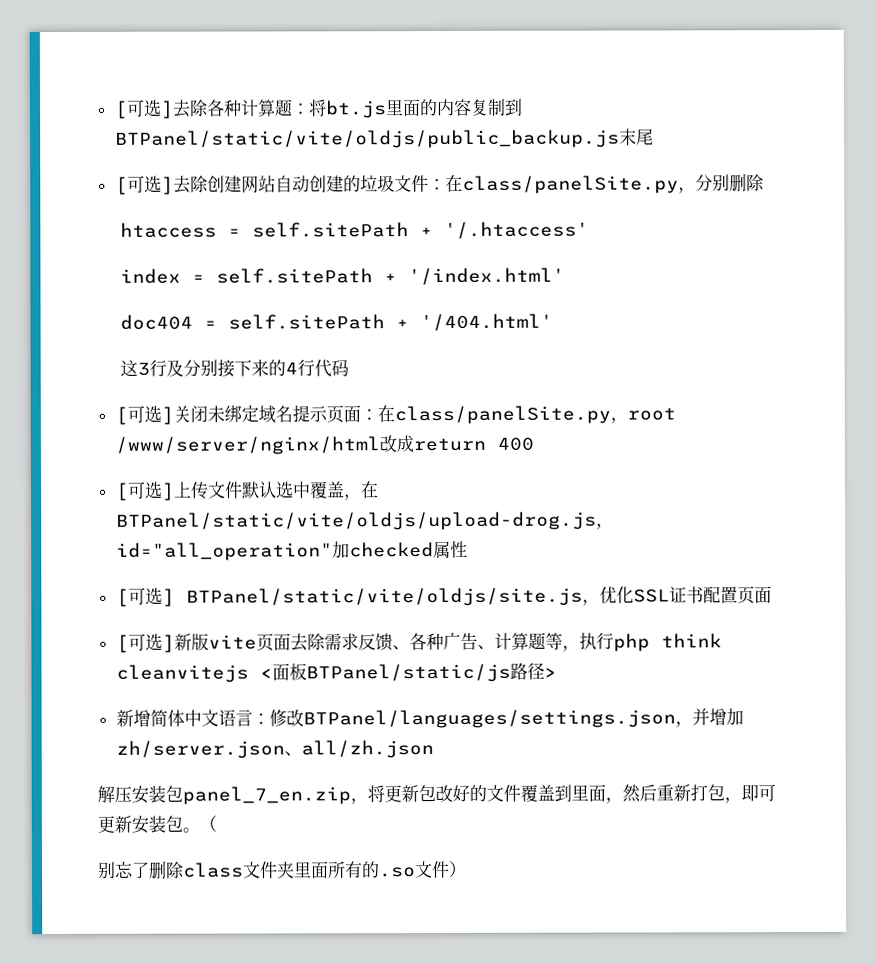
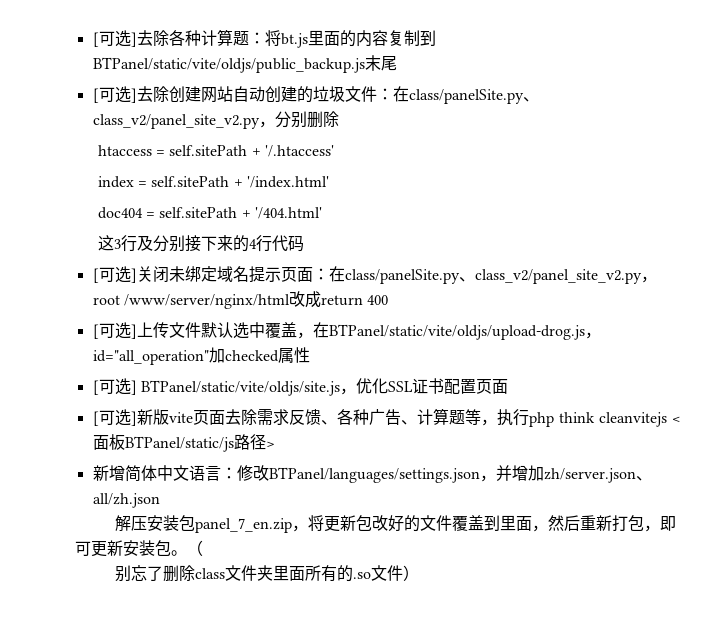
- [可选]去除创建网站自动创建的垃圾文件：在class/panelSite.py，分别删除
+ [可选]去除创建网站自动创建的垃圾文件：在class/panelSite.py、class_v2/panel_site_v2.py，分别删除
- [可选]关闭未绑定域名提示页面：在class/panelSite.py，root /www/server/nginx/html改成return 400
+ [可选]关闭未绑定域名提示页面：在class/panelSite.py、class_v2/panel_site_v2.py，root /www/server/nginx/html改成return 400

